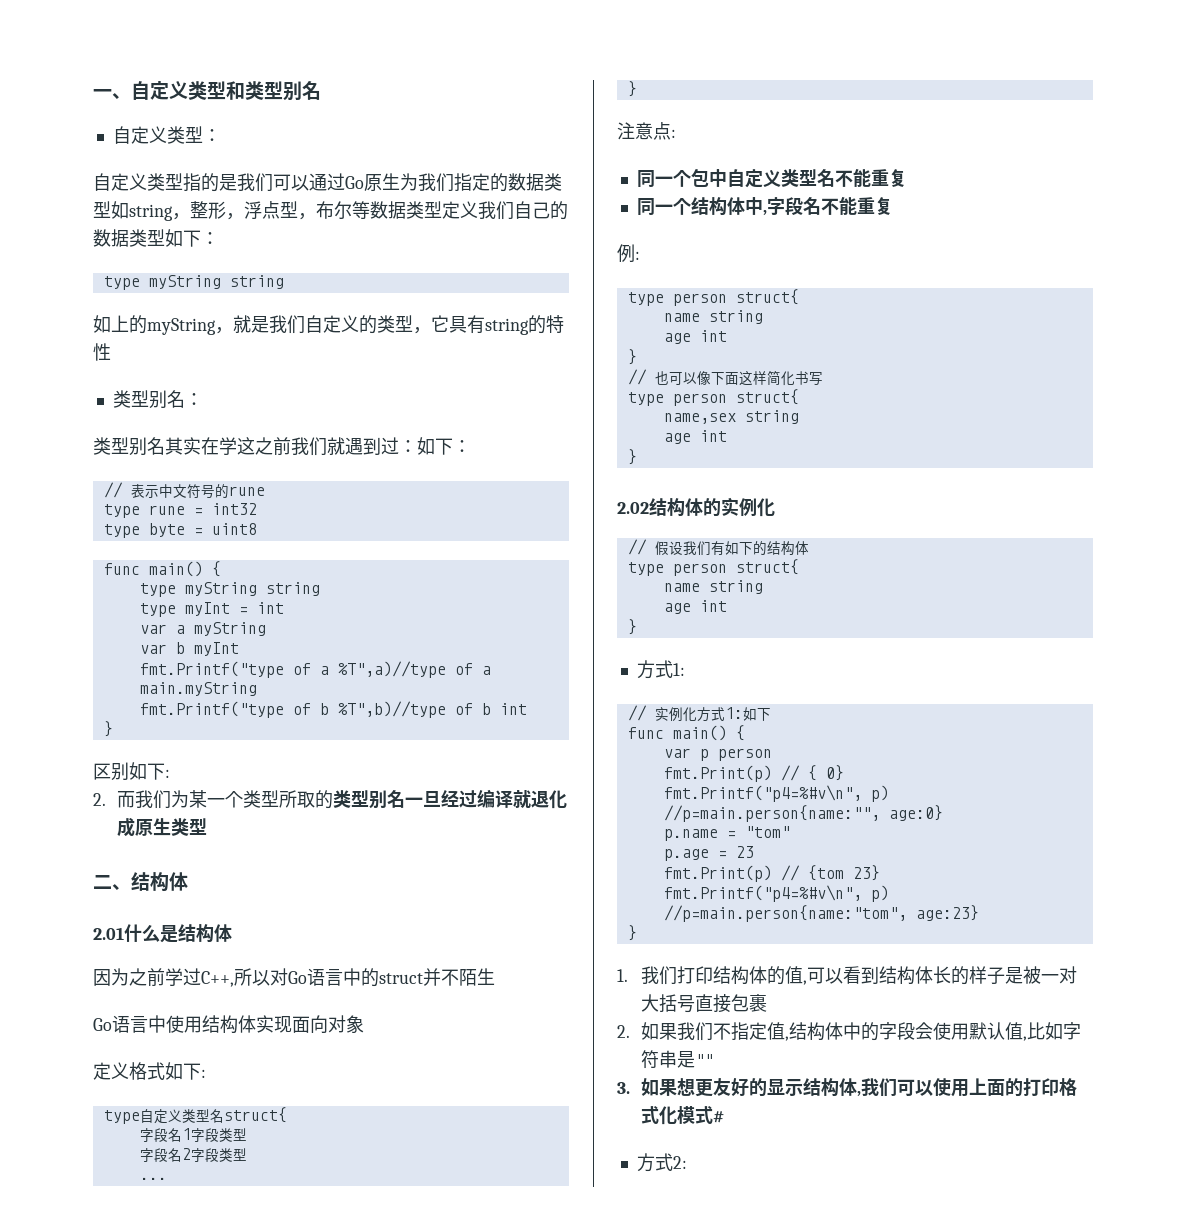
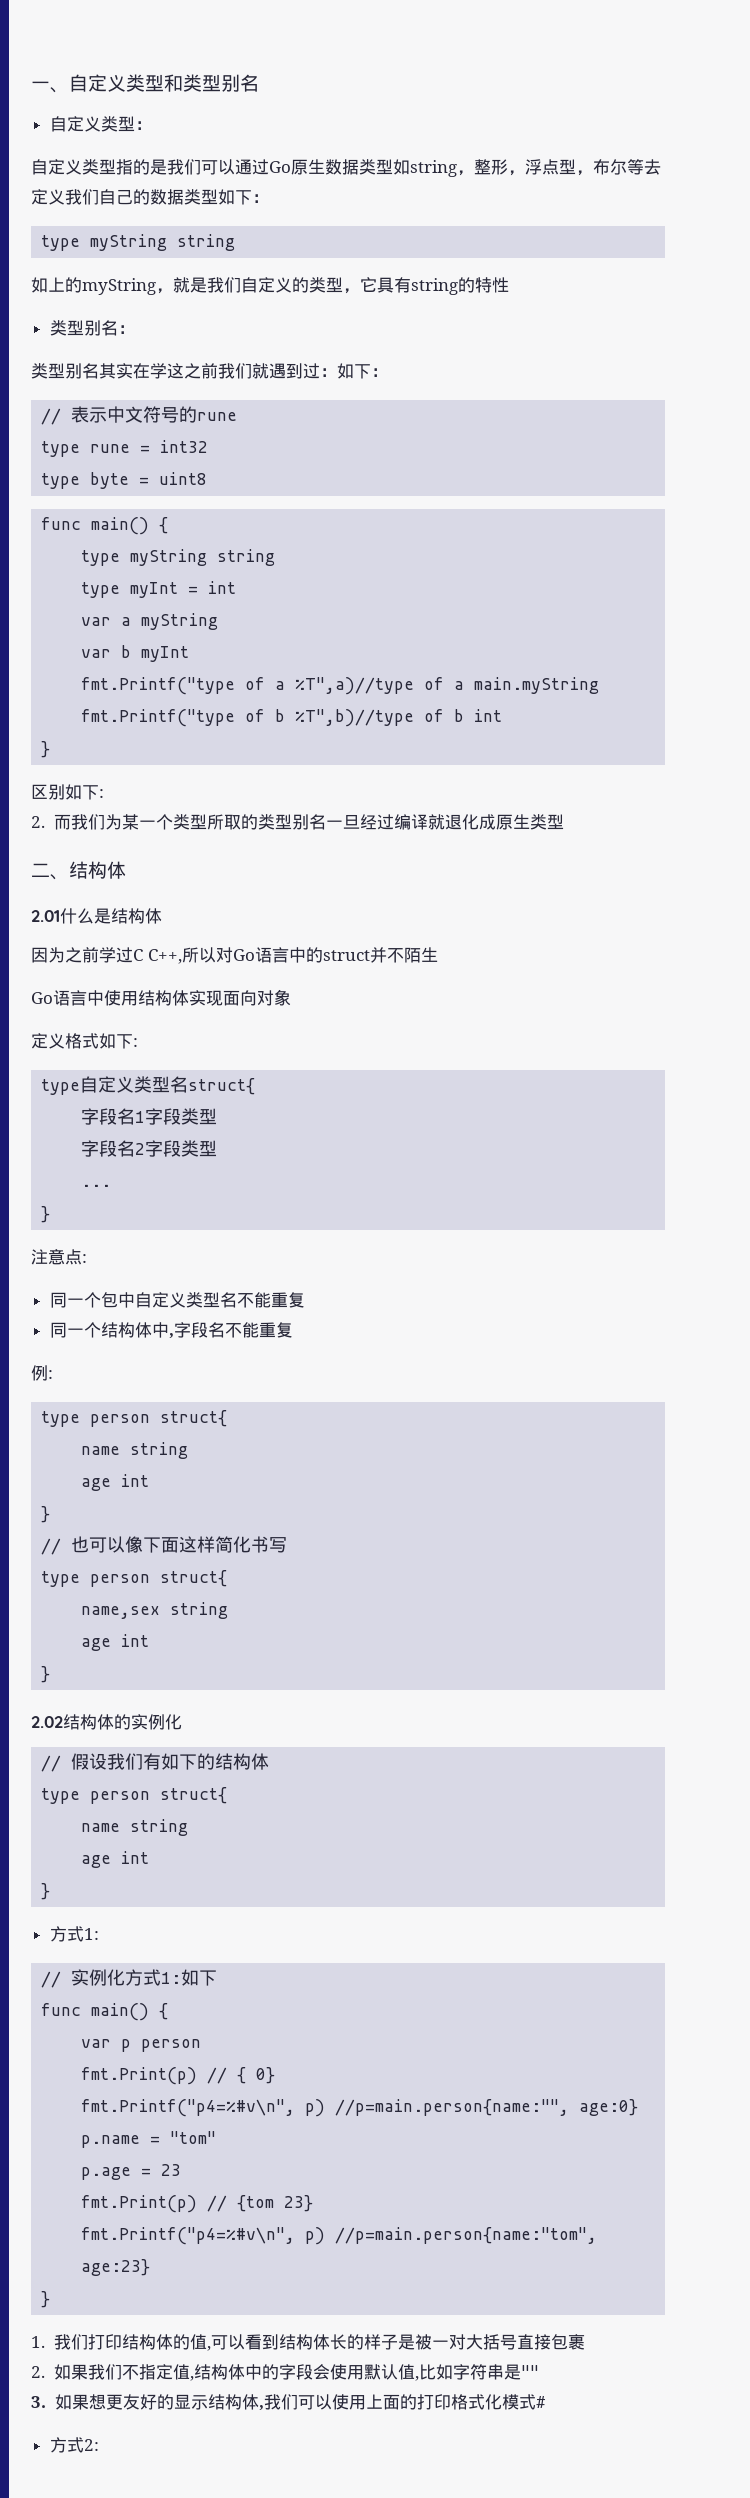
- 自定义类型指的是我们可以通过Go原生为我们指定的数据类型如string，整形，浮点型，布尔等数据类型定义我们自己的数据类型如下：
+ 自定义类型指的是我们可以通过Go原生数据类型如string，整形，浮点型，布尔等去定义我们自己的数据类型如下：
- 因为之前学过C++,所以对Go语言中的struct并不陌生
+ 因为之前学过C C++,所以对Go语言中的struct并不陌生

